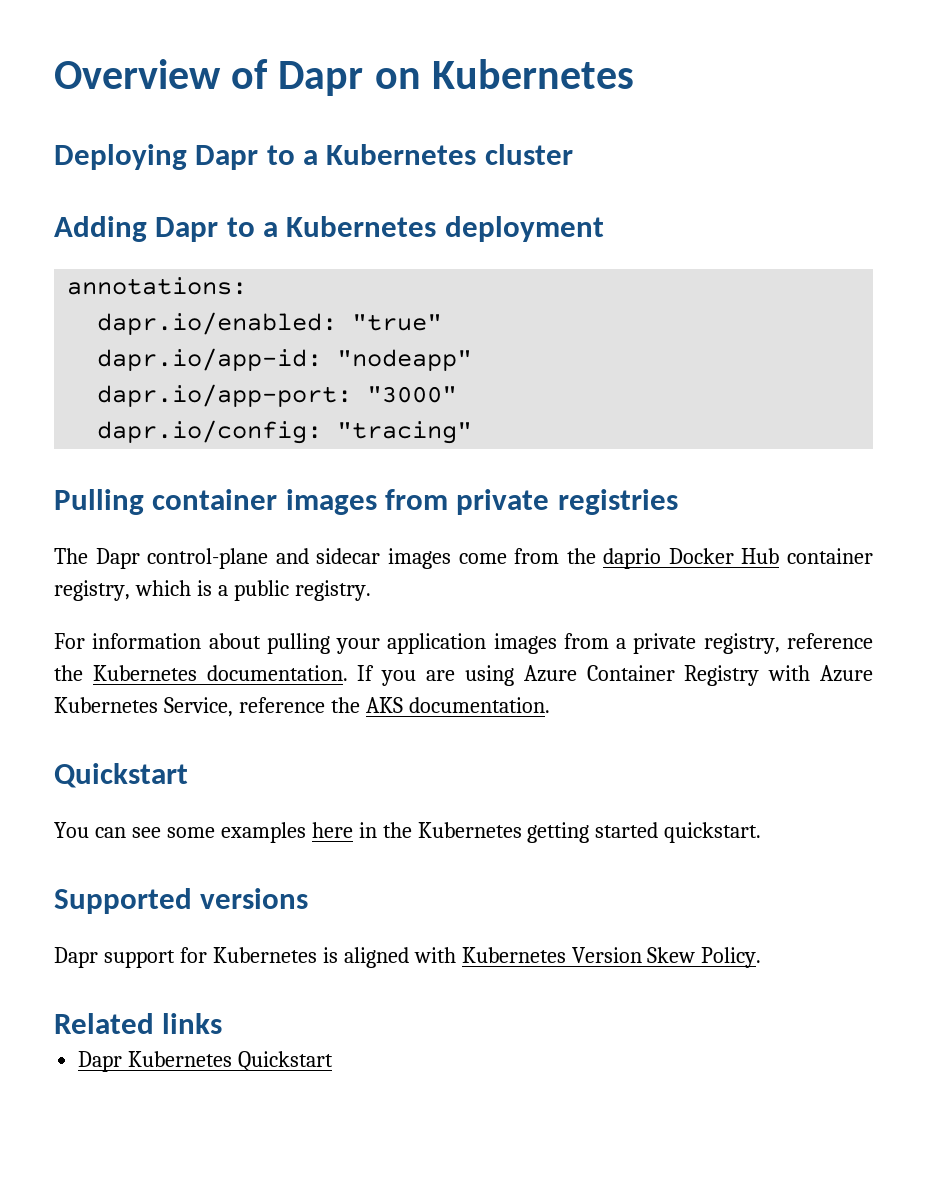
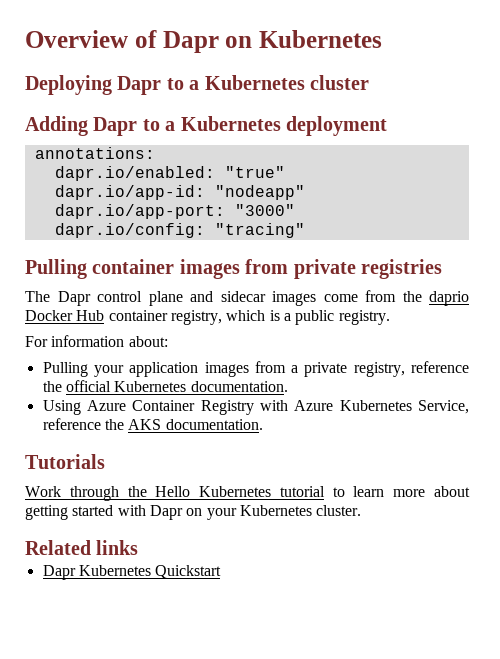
- The Dapr control-plane and sidecar images come from the daprio Docker Hub container registry, which is a public registry.
+ The Dapr control plane and sidecar images come from the daprio Docker Hub container registry, which is a public registry.
- For information about pulling your application images from a private registry, reference the Kubernetes documentation. If you are using Azure Container Registry with Azure Kubernetes Service, reference the AKS documentation.
- Quickstart
- You can see some examples here in the Kubernetes getting started quickstart.
- Supported versions
- Dapr support for Kubernetes is aligned with Kubernetes Version Skew Policy.
+ For information about:
+ Pulling your application images from a private registry, reference the official Kubernetes documentation.
+ Using Azure Container Registry with Azure Kubernetes Service, reference the AKS documentation.
+ Tutorials
+ Work through the Hello Kubernetes tutorial to learn more about getting started with Dapr on your Kubernetes cluster.

